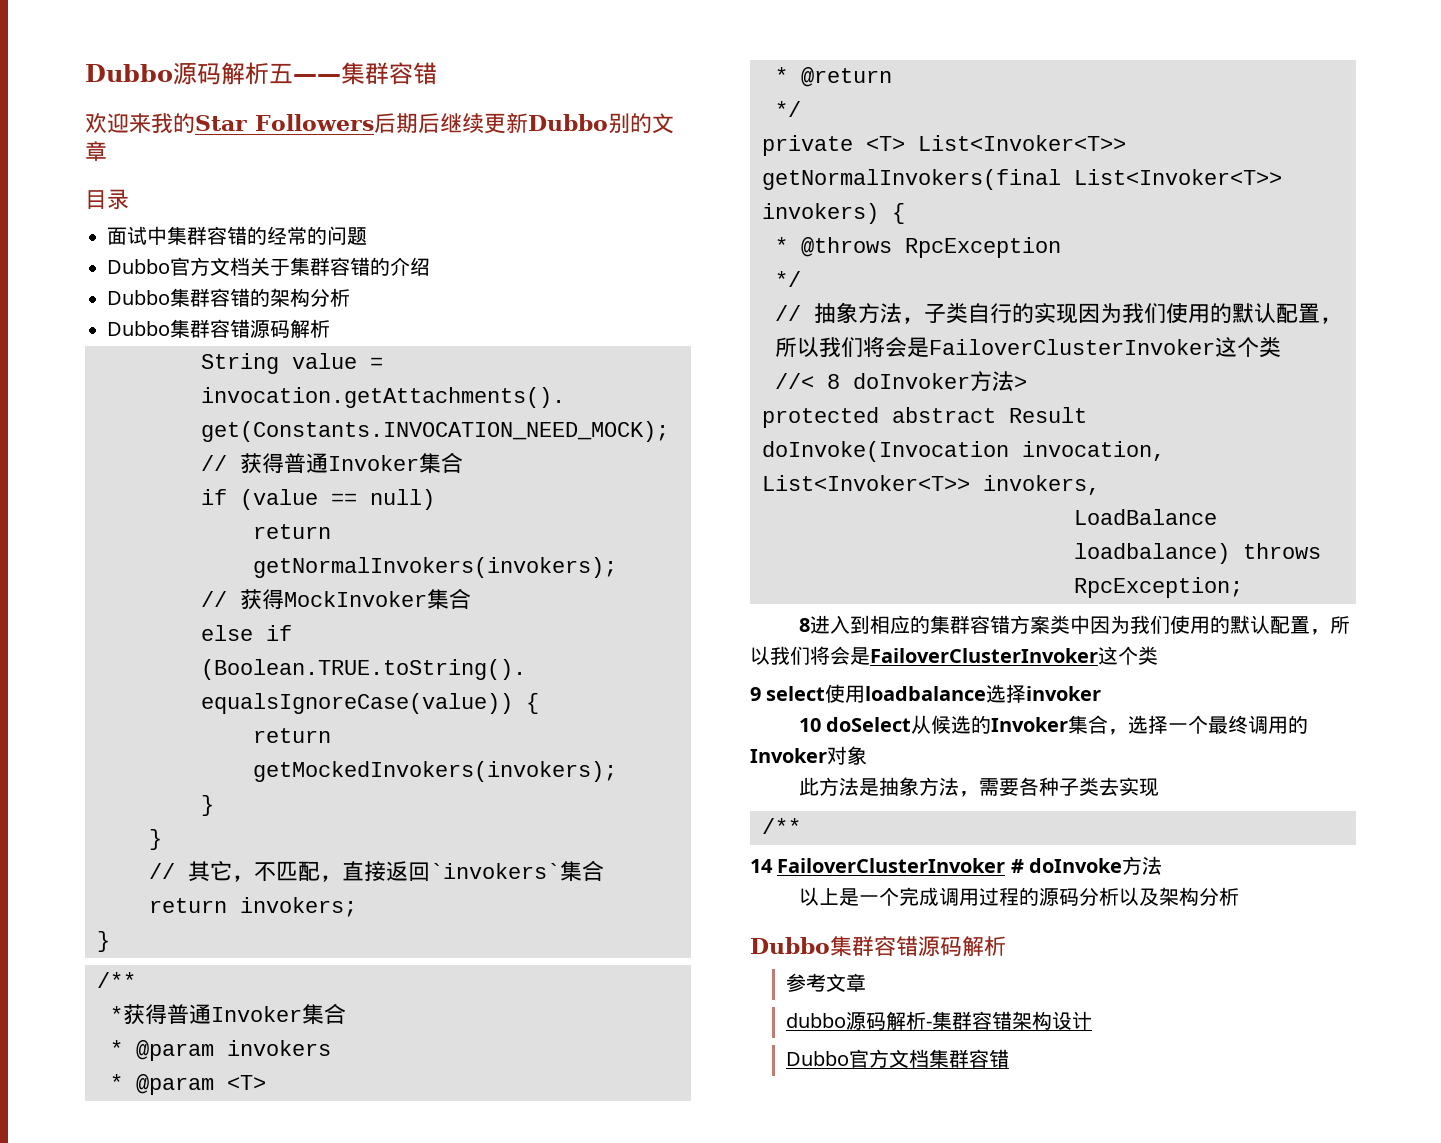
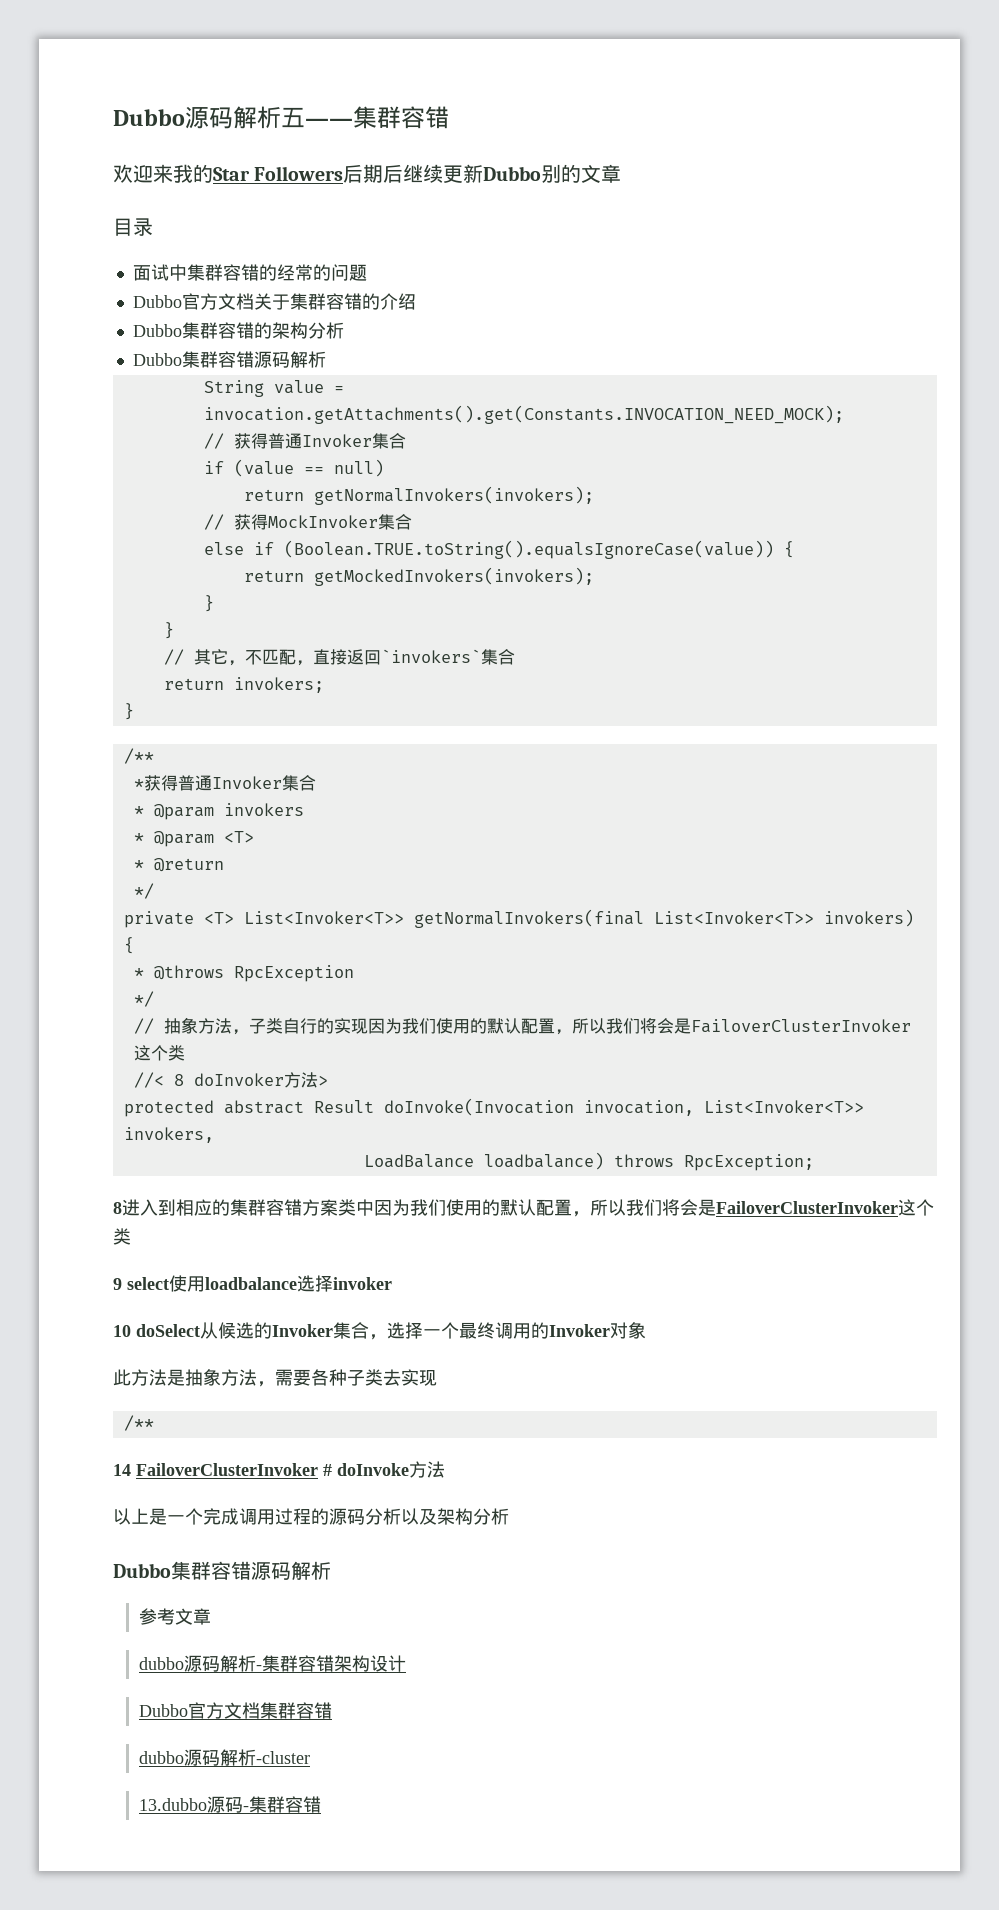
+ dubbo源码解析-cluster
+ 13.dubbo源码-集群容错

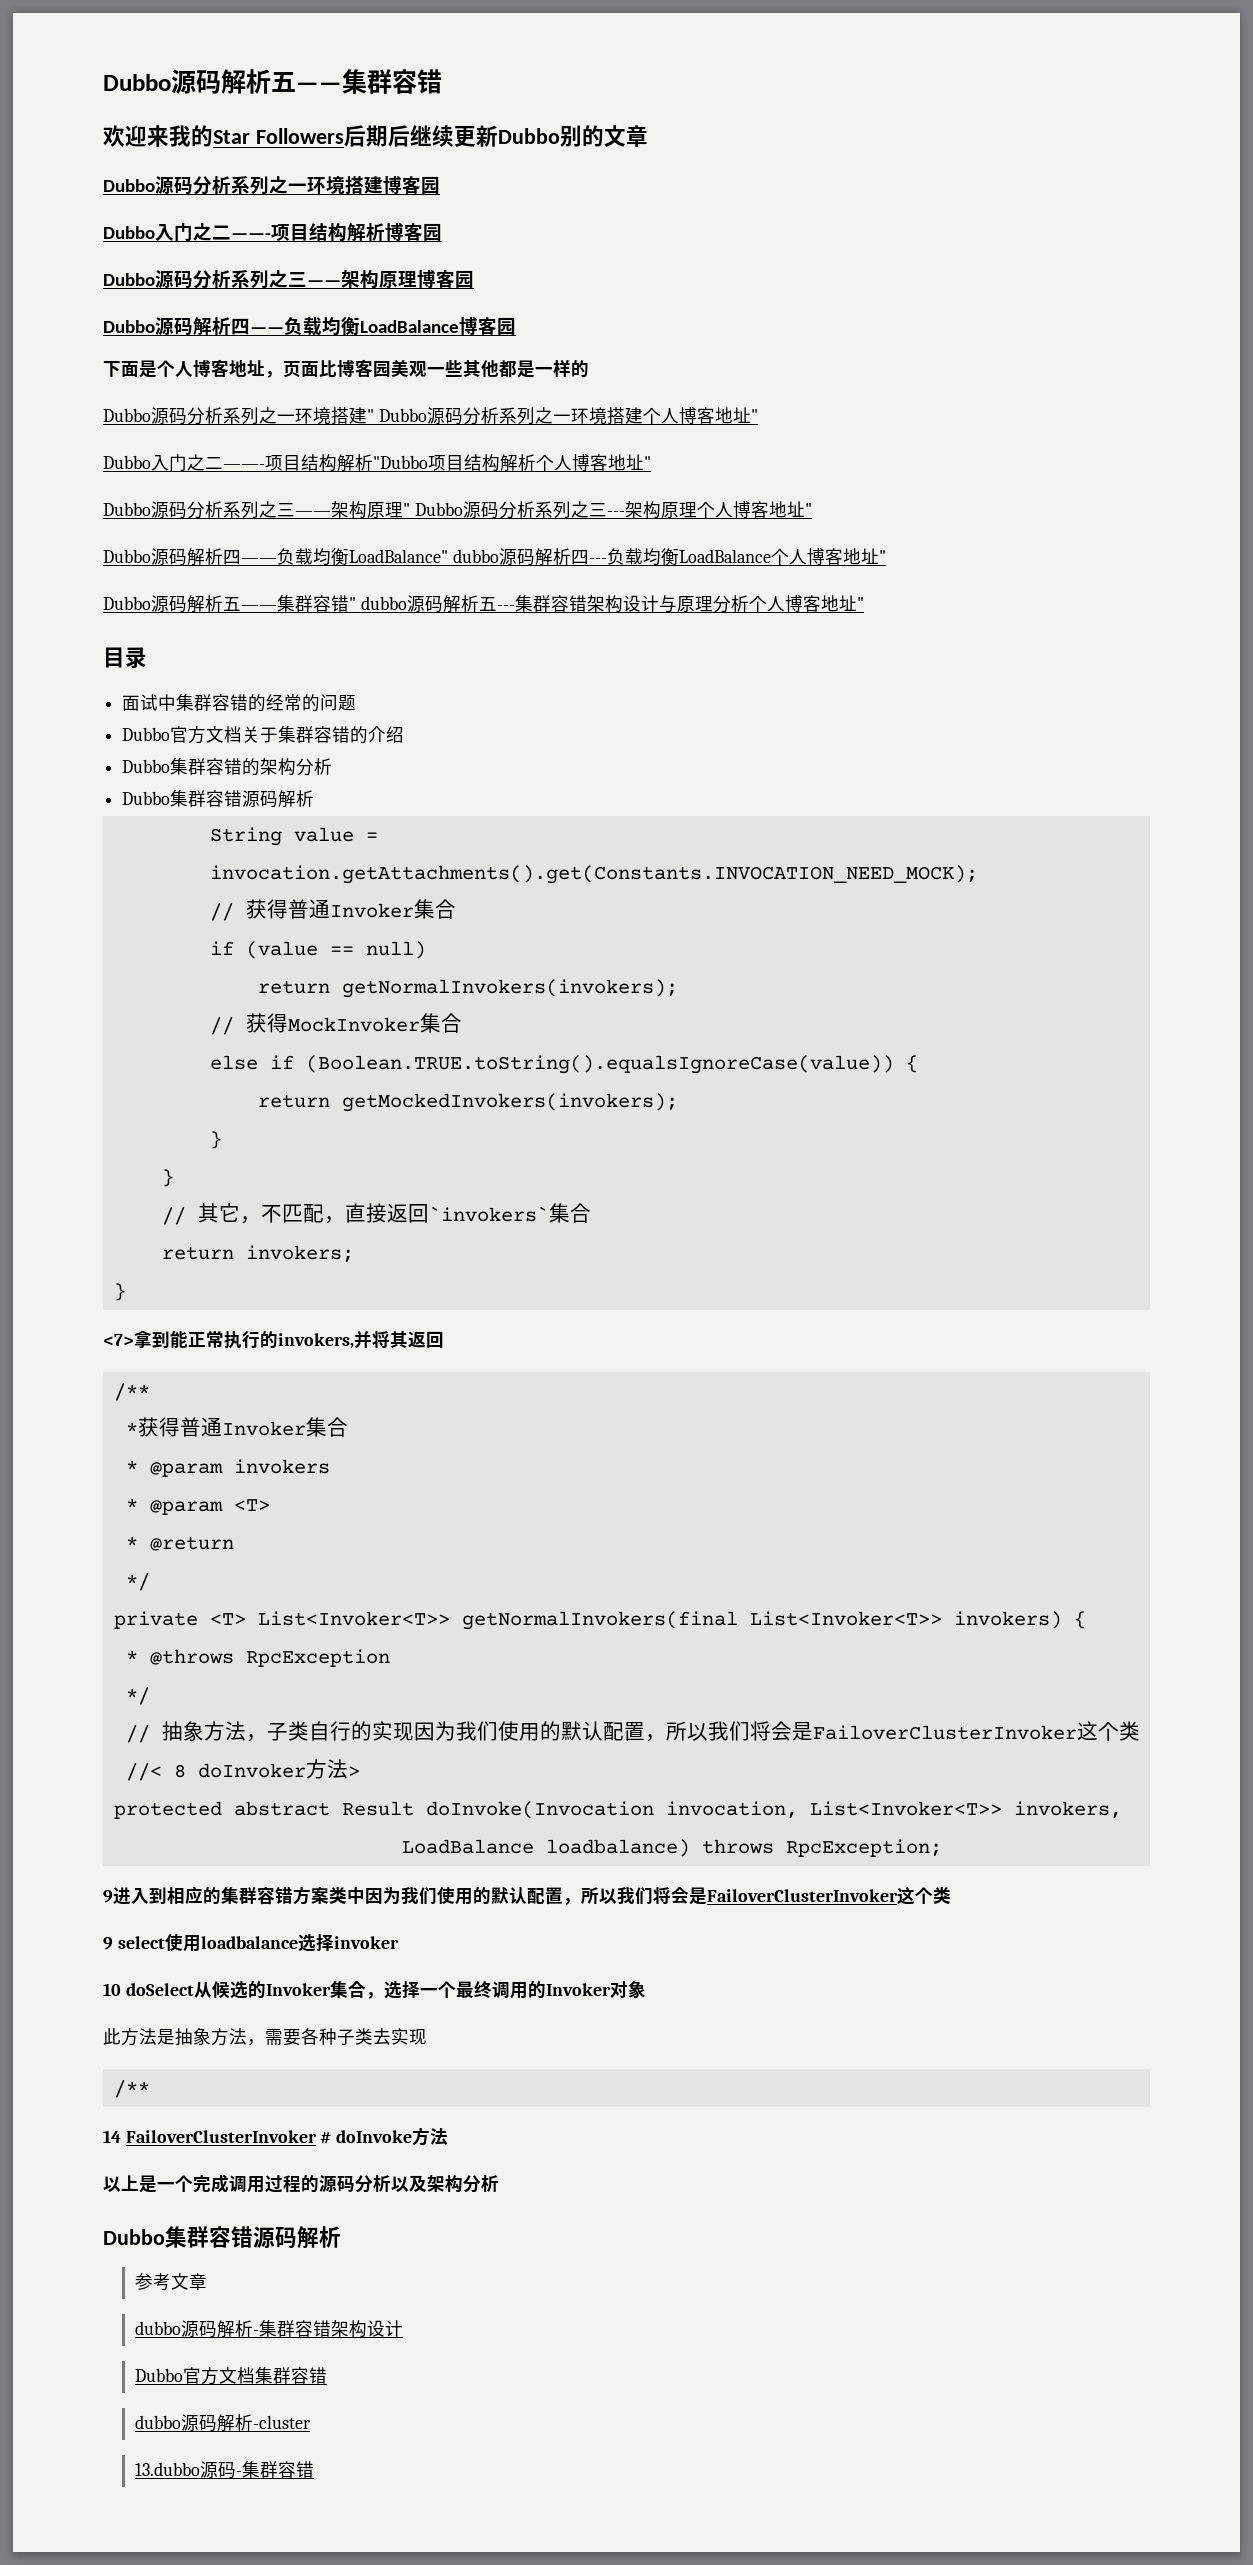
+ Dubbo源码分析系列之一环境搭建博客园
+ Dubbo入门之二——-项目结构解析博客园
+ Dubbo源码分析系列之三——架构原理博客园
+ Dubbo源码解析四——负载均衡LoadBalance博客园
+ 下面是个人博客地址，页面比博客园美观一些其他都是一样的
+ Dubbo源码分析系列之一环境搭建" Dubbo源码分析系列之一环境搭建个人博客地址"
+ Dubbo入门之二——-项目结构解析"Dubbo项目结构解析个人博客地址"
+ Dubbo源码分析系列之三——架构原理" Dubbo源码分析系列之三---架构原理个人博客地址"
+ Dubbo源码解析四——负载均衡LoadBalance" dubbo源码解析四---负载均衡LoadBalance个人博客地址"
+ Dubbo源码解析五——集群容错" dubbo源码解析五---集群容错架构设计与原理分析个人博客地址"
+ <7>拿到能正常执行的invokers,并将其返回
- 8进入到相应的集群容错方案类中因为我们使用的默认配置，所以我们将会是FailoverClusterInvoker这个类
+ 9进入到相应的集群容错方案类中因为我们使用的默认配置，所以我们将会是FailoverClusterInvoker这个类

